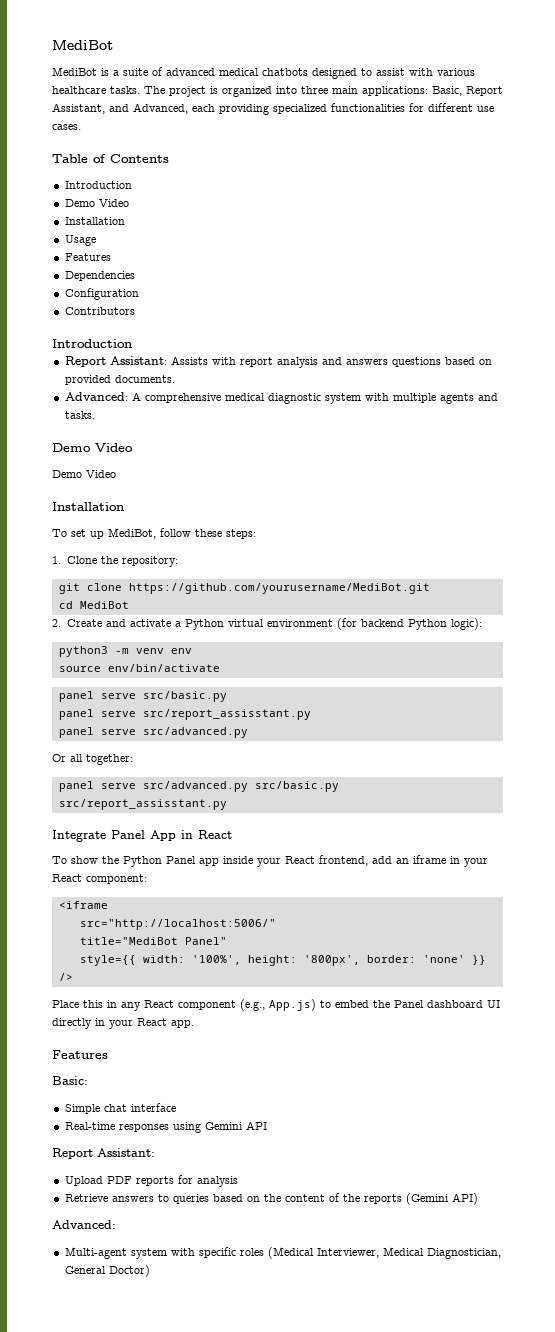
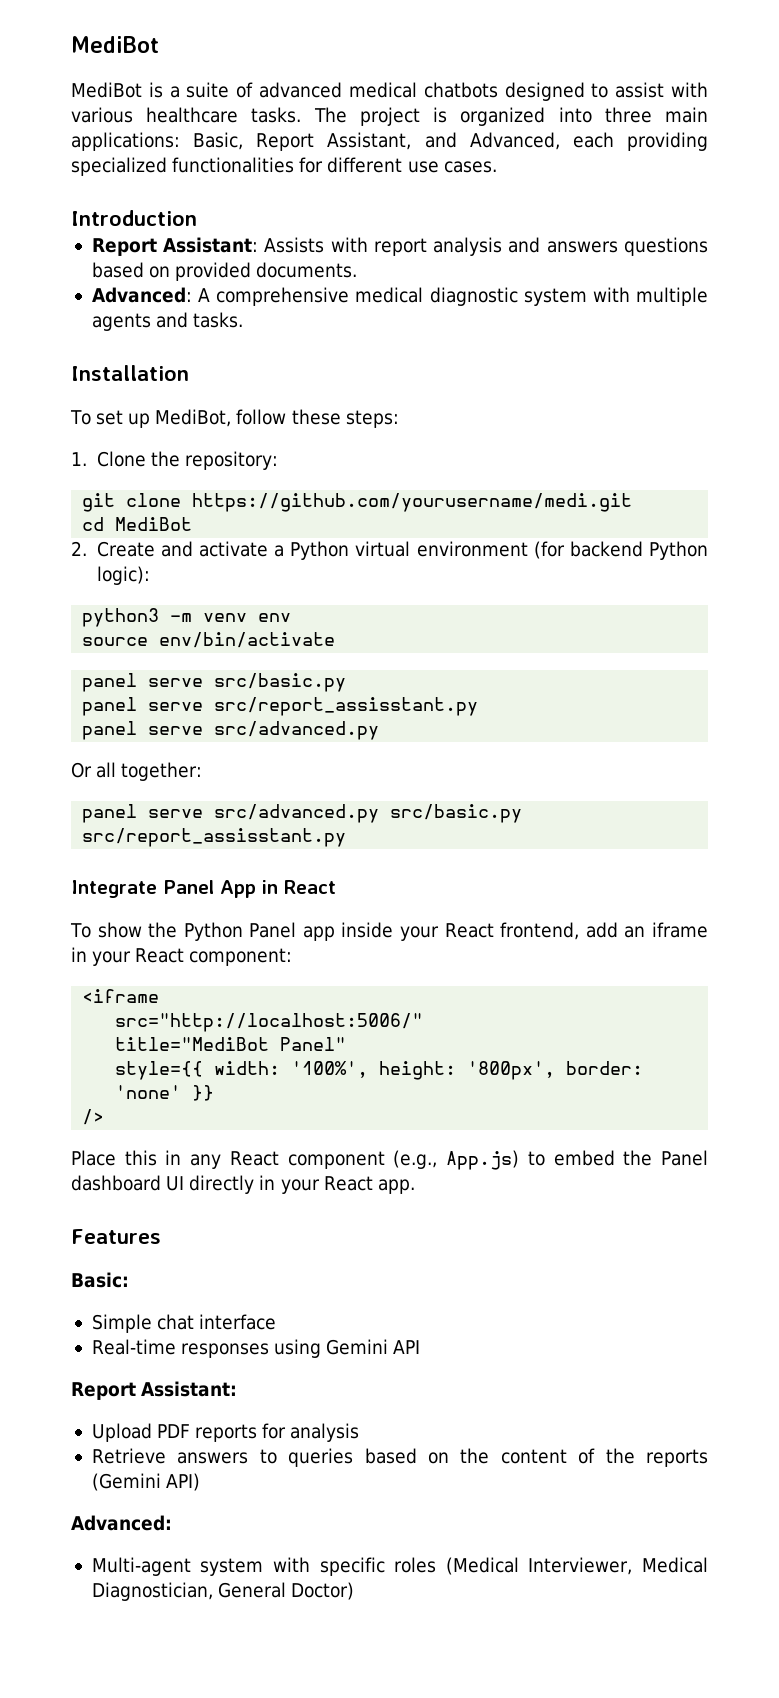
- Table of Contents
- Introduction
- Demo Video
- Installation
- Usage
- Features
- Dependencies
- Configuration
- Contributors
  Advanced: A comprehensive medical diagnostic system with multiple agents and tasks.
- Demo Video
- Demo Video
- git clone https://github.com/yourusername/MediBot.git
+ git clone https://github.com/yourusername/medi.git

